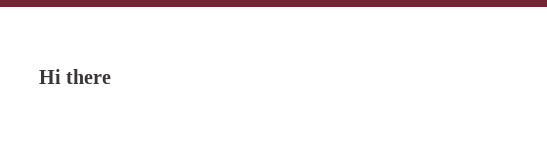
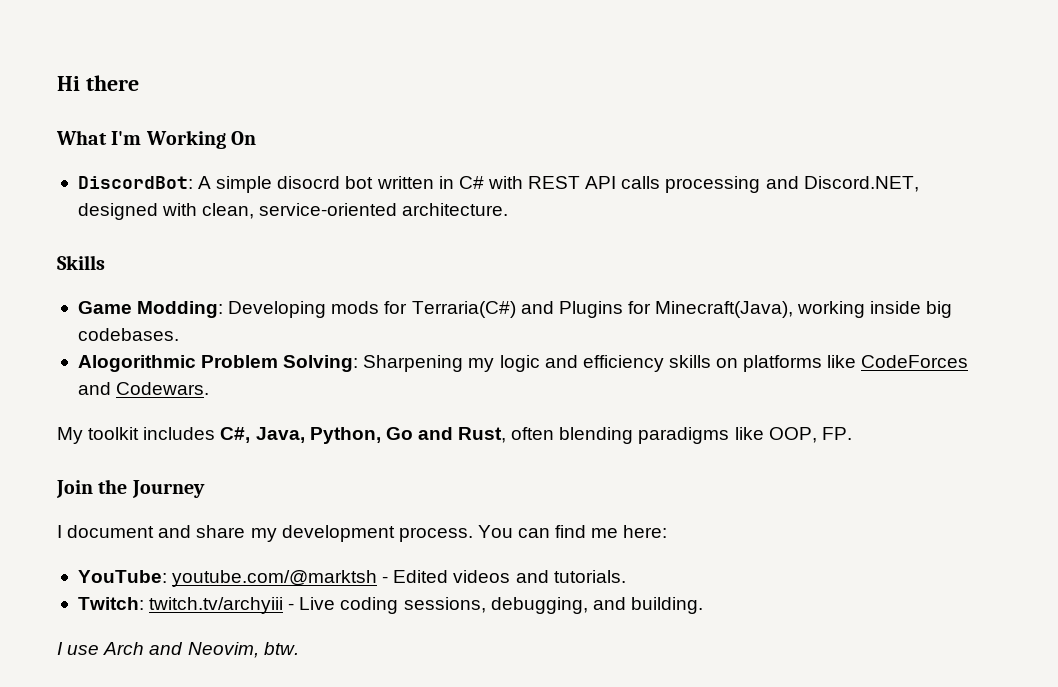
+ What I'm Working On
+ DiscordBot: A simple disocrd bot written in C# with REST API calls processing and Discord.NET, designed with clean, service-oriented architecture.
+ Skills
+ Game Modding: Developing mods for Terraria(C#) and Plugins for Minecraft(Java), working inside big codebases.
+ Alogorithmic Problem Solving: Sharpening my logic and efficiency skills on platforms like CodeForces and Codewars.
+ My toolkit includes C#, Java, Python, Go and Rust, often blending paradigms like OOP, FP.
+ Join the Journey
+ I document and share my development process. You can find me here:
+ YouTube: youtube.com/@marktsh - Edited videos and tutorials.
+ Twitch: twitch.tv/archyiii - Live coding sessions, debugging, and building.
+ I use Arch and Neovim, btw.

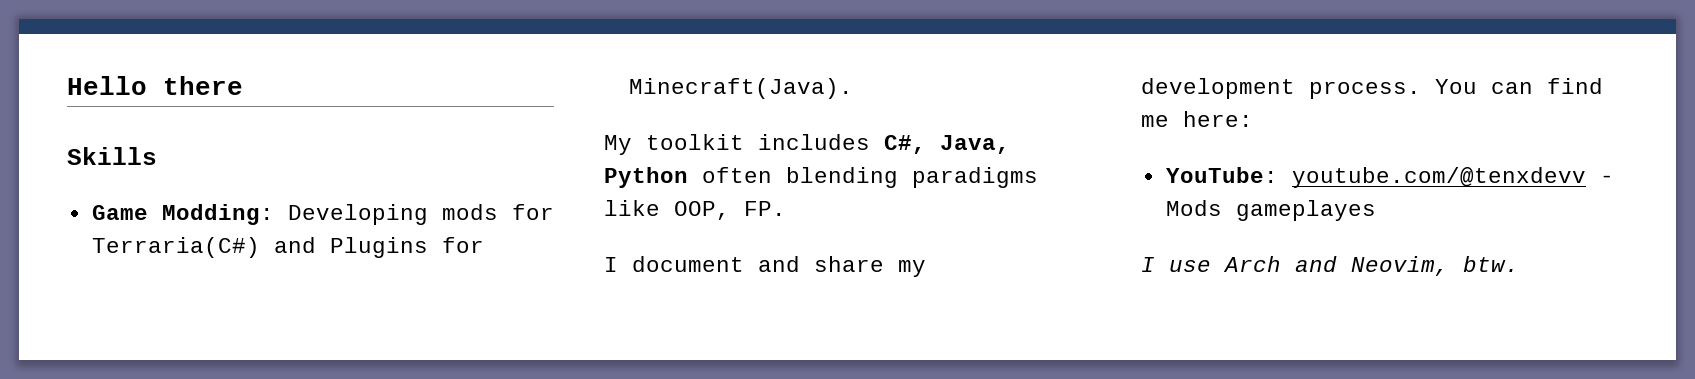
- Hi there
+ Hello there
- What I'm Working On
- DiscordBot: A simple disocrd bot written in C# with REST API calls processing and Discord.NET, designed with clean, service-oriented architecture.
- Game Modding: Developing mods for Terraria(C#) and Plugins for Minecraft(Java), working inside big codebases.
- Alogorithmic Problem Solving: Sharpening my logic and efficiency skills on platforms like CodeForces and Codewars.
+ Game Modding: Developing mods for Terraria(C#) and Plugins for Minecraft(Java).
- My toolkit includes C#, Java, Python, Go and Rust, often blending paradigms like OOP, FP.
+ My toolkit includes C#, Java, Python often blending paradigms like OOP, FP.
- Join the Journey
- YouTube: youtube.com/@marktsh - Edited videos and tutorials.
- Twitch: twitch.tv/archyiii - Live coding sessions, debugging, and building.
+ YouTube: youtube.com/@tenxdevv - Mods gameplayes

